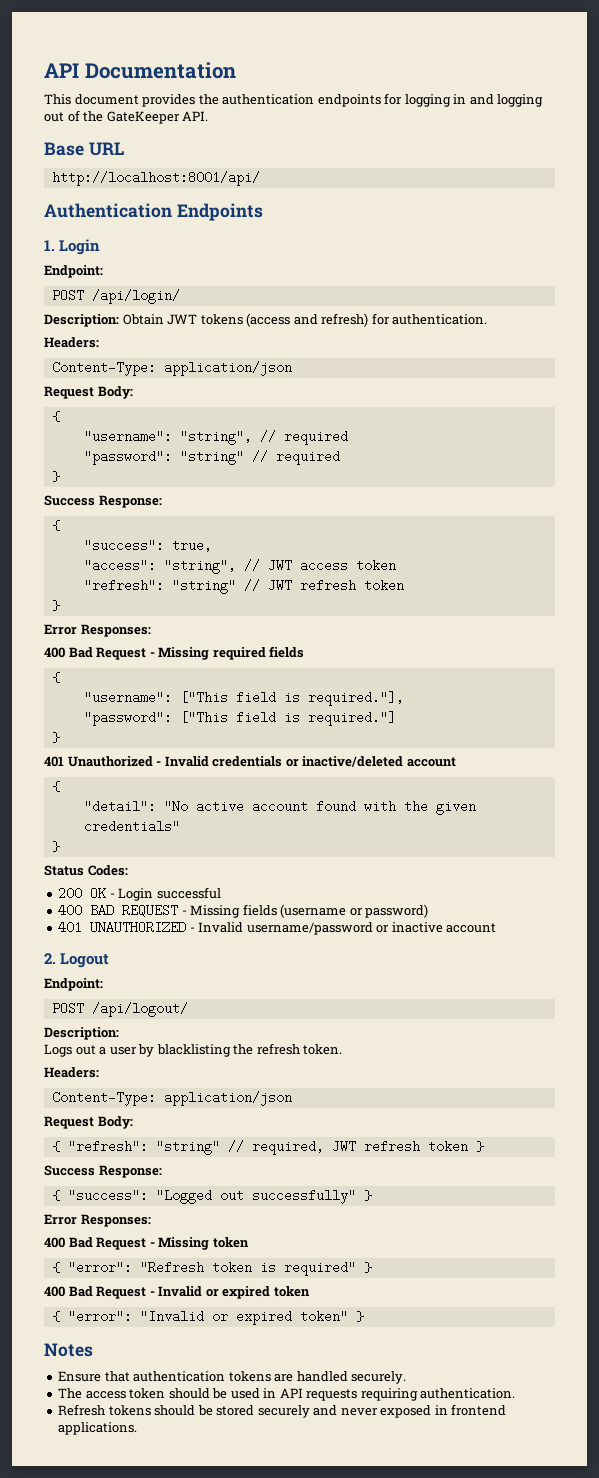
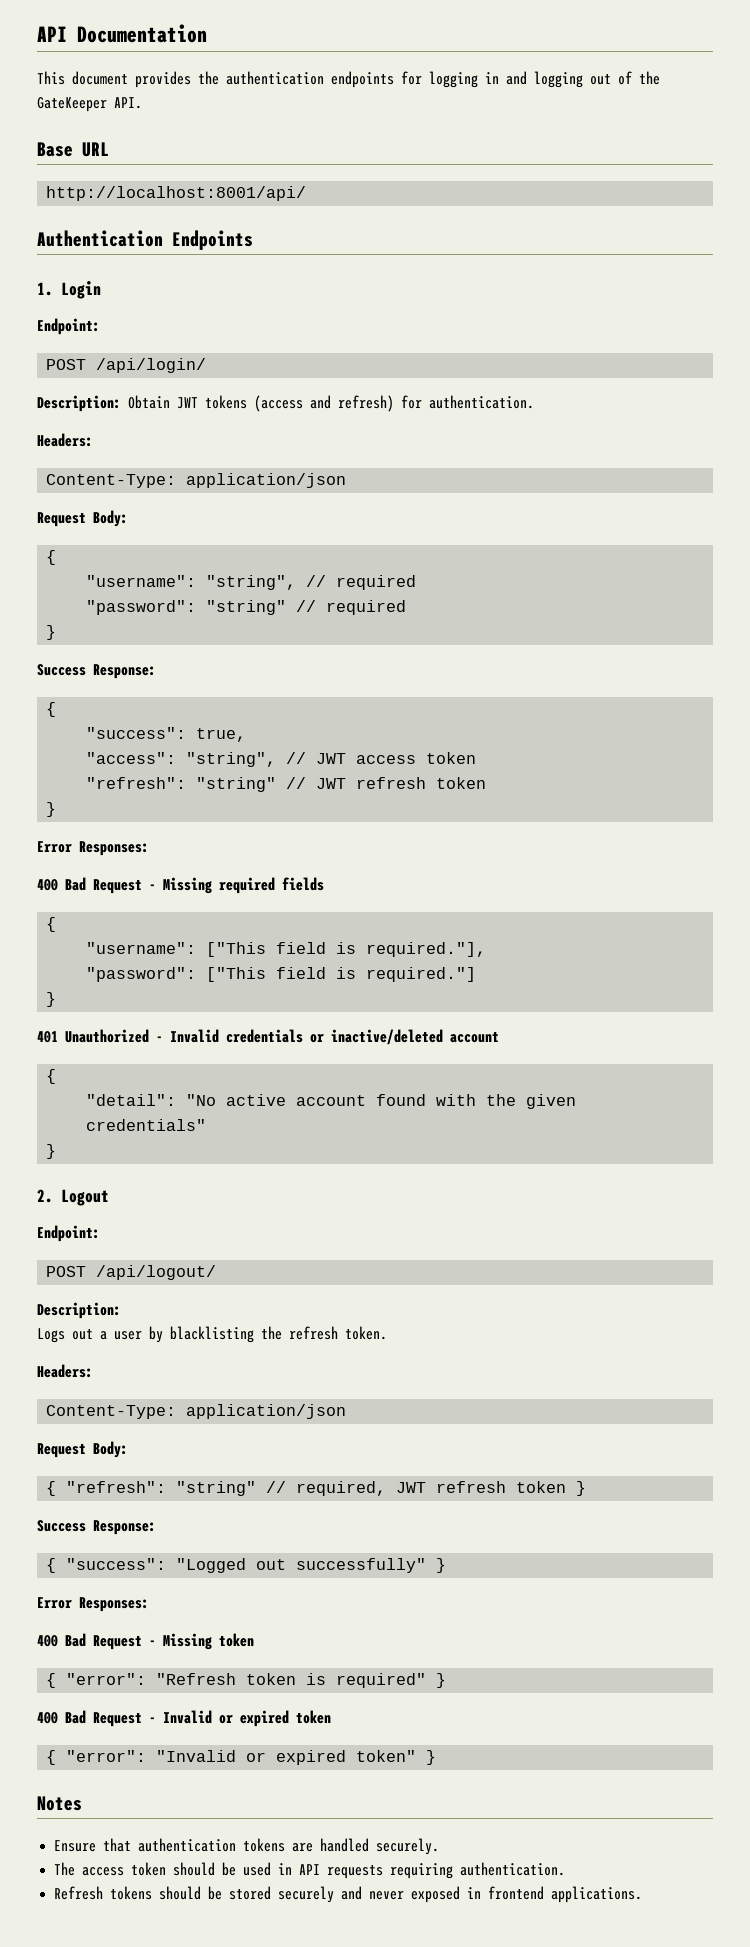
- Status Codes:
- 200 OK - Login successful
- 400 BAD REQUEST - Missing fields (username or password)
- 401 UNAUTHORIZED - Invalid username/password or inactive account

